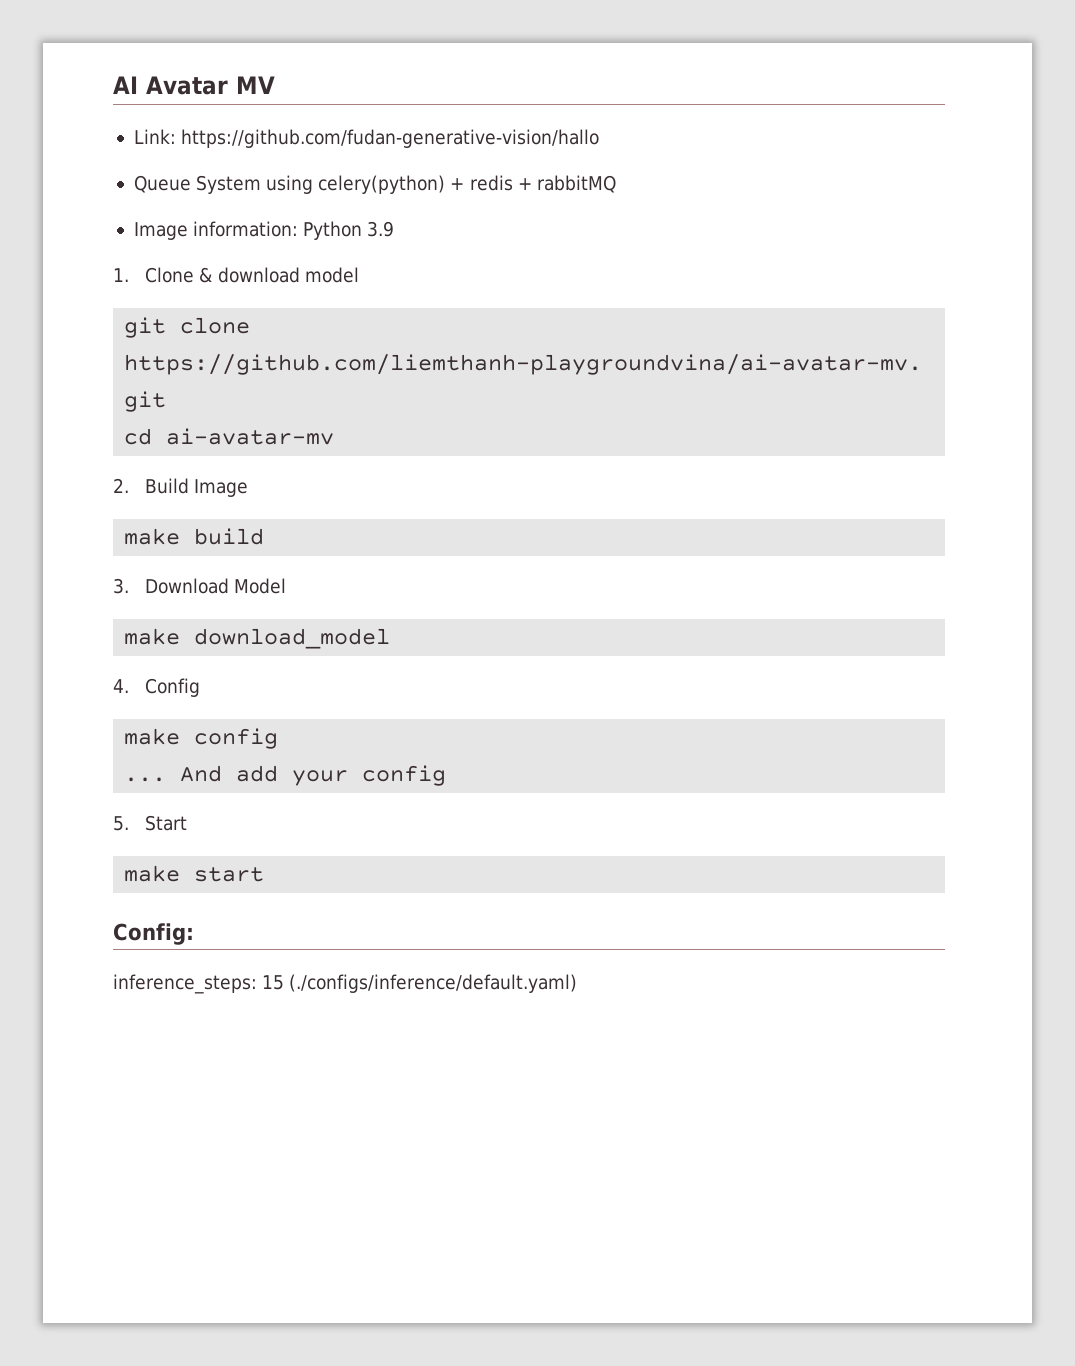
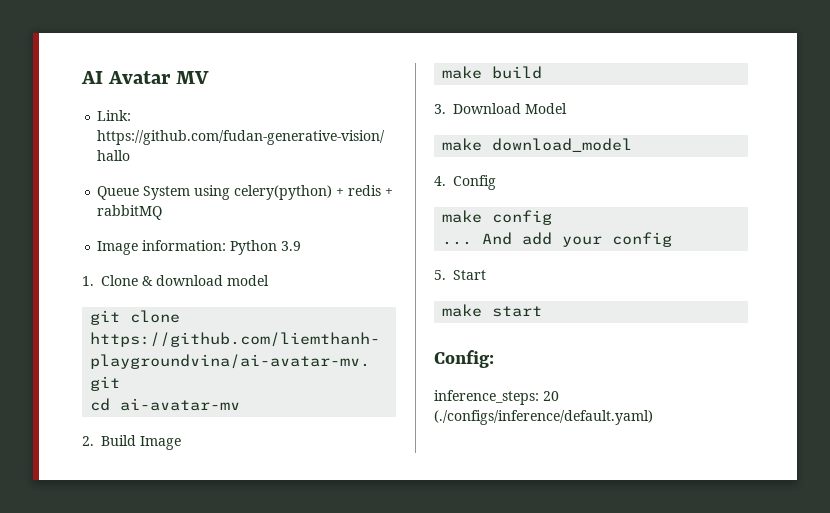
- inference_steps: 15 (./configs/inference/default.yaml)
+ inference_steps: 20 (./configs/inference/default.yaml)

